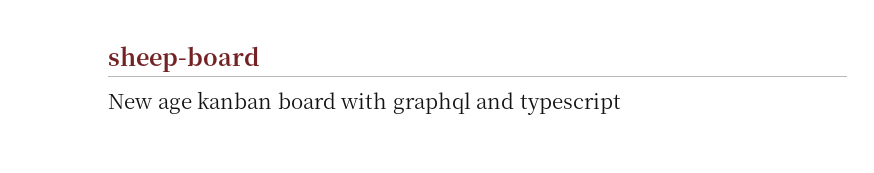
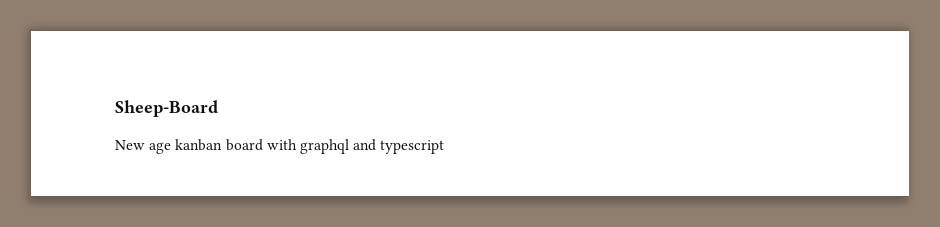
- sheep-board
+ Sheep-Board

